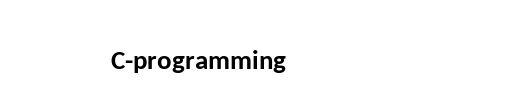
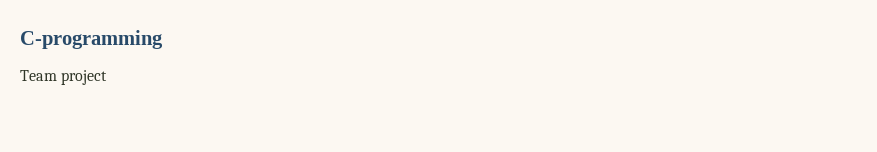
+ Team project

